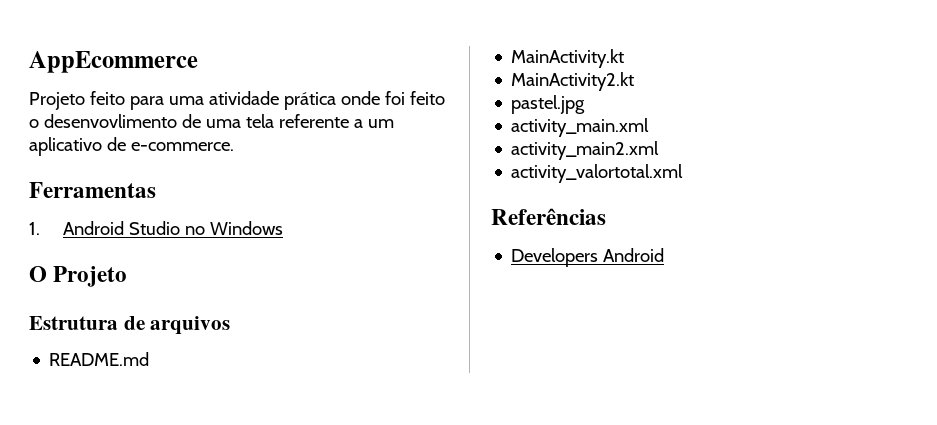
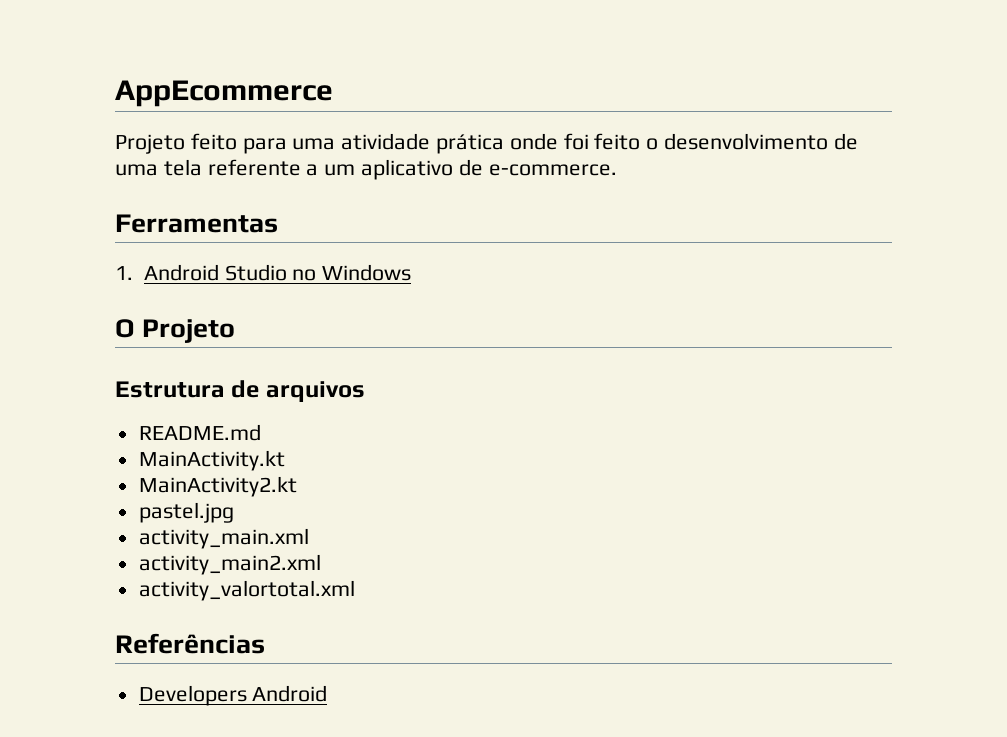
- Projeto feito para uma atividade prática onde foi feito o desenvovlimento de uma tela referente a um aplicativo de e-commerce.
+ Projeto feito para uma atividade prática onde foi feito o desenvolvimento de uma tela referente a um aplicativo de e-commerce.

